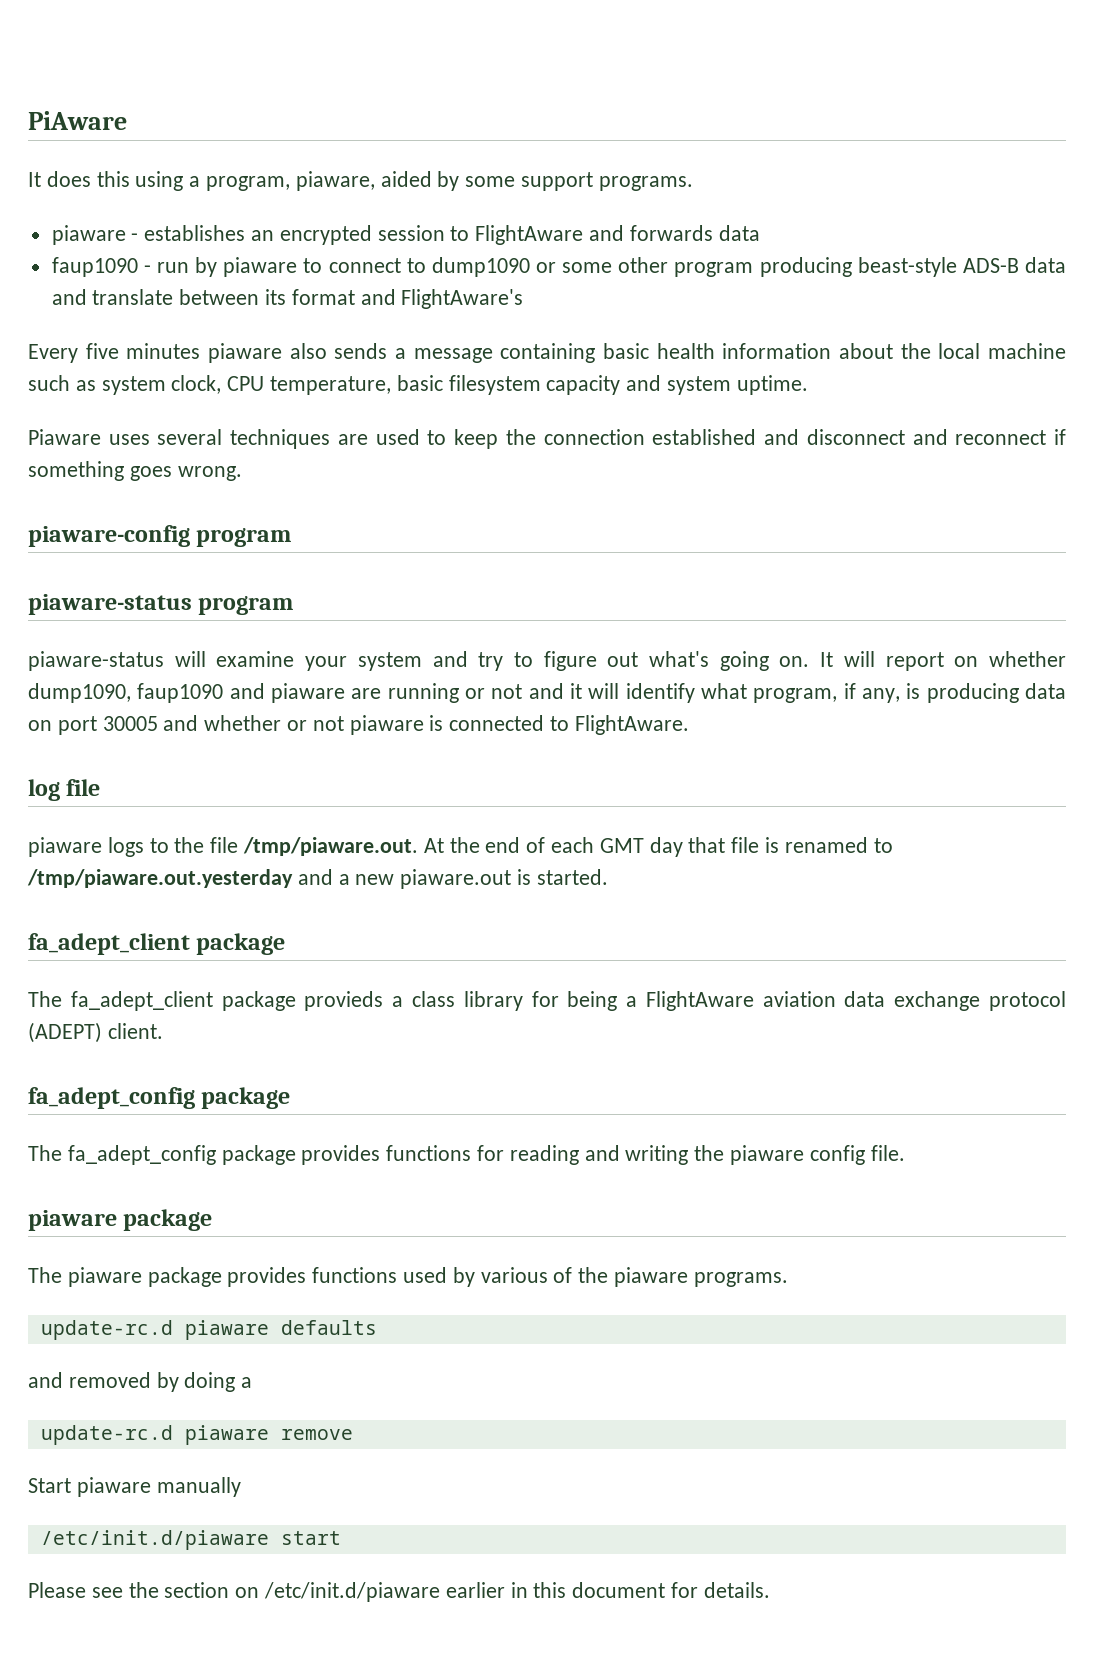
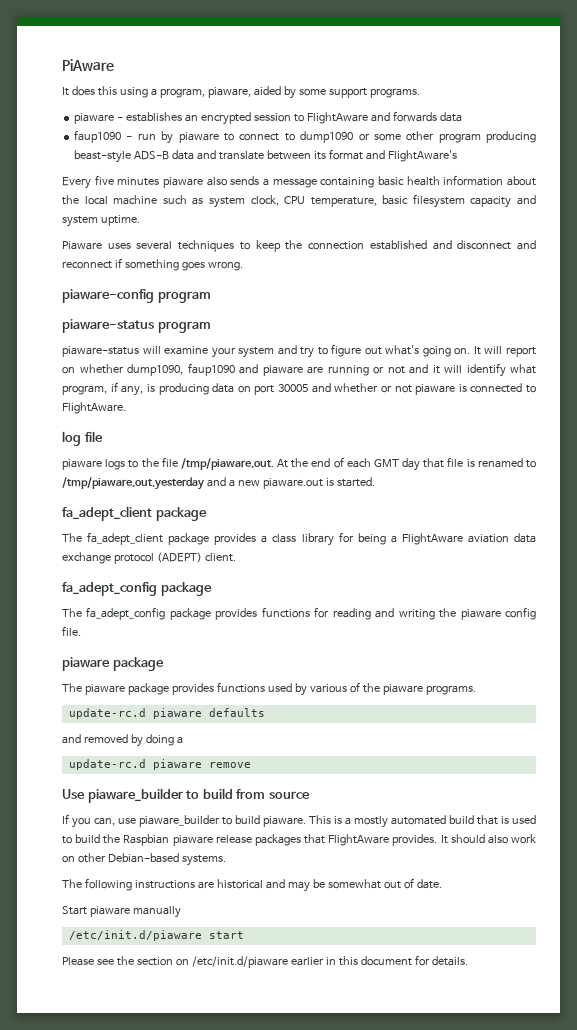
- Piaware uses several techniques are used to keep the connection established and disconnect and reconnect if something goes wrong.
+ Piaware uses several techniques to keep the connection established and disconnect and reconnect if something goes wrong.
- The fa_adept_client package provieds a class library for being a FlightAware aviation data exchange protocol (ADEPT) client.
+ The fa_adept_client package provides a class library for being a FlightAware aviation data exchange protocol (ADEPT) client.
+ Use piaware_builder to build from source
+ If you can, use piaware_builder to build piaware. This is a mostly automated build that is used to build the Raspbian piaware release packages that FlightAware provides. It should also work on other Debian-based systems.
+ The following instructions are historical and may be somewhat out of date.

